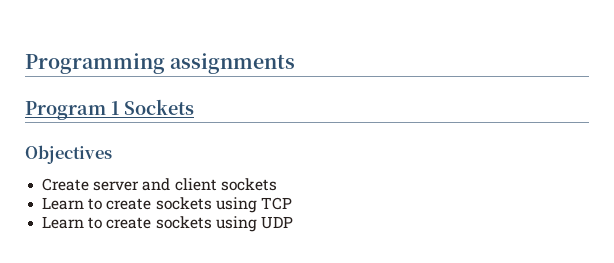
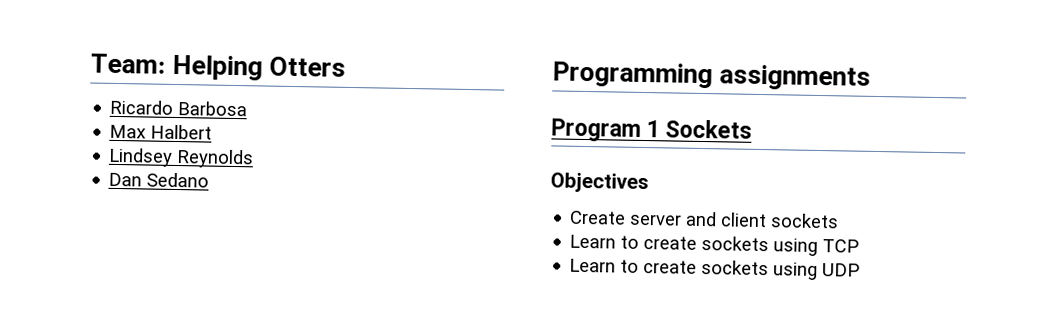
+ Team: Helping Otters
+ Ricardo Barbosa
+ Max Halbert
+ Lindsey Reynolds
+ Dan Sedano

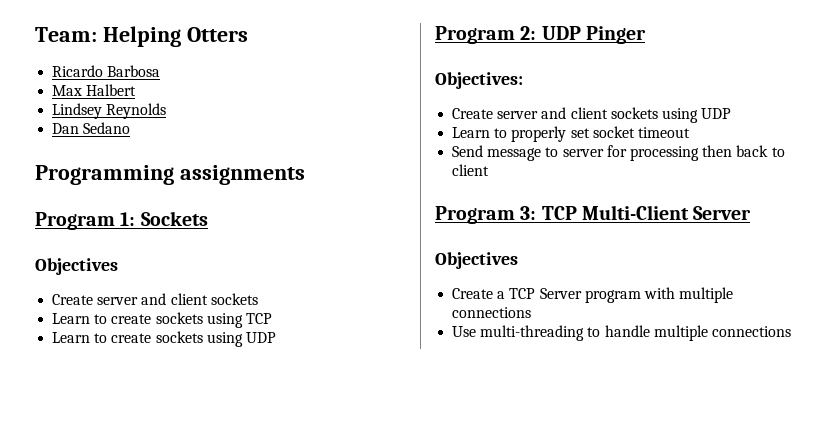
- Program 1 Sockets
+ Program 1: Sockets
+ Program 2: UDP Pinger
+ Objectives:
+ Create server and client sockets using UDP
+ Learn to properly set socket timeout
+ Send message to server for processing then back to client
+ Program 3: TCP Multi-Client Server
+ Objectives
+ Create a TCP Server program with multiple connections
+ Use multi-threading to handle multiple connections

